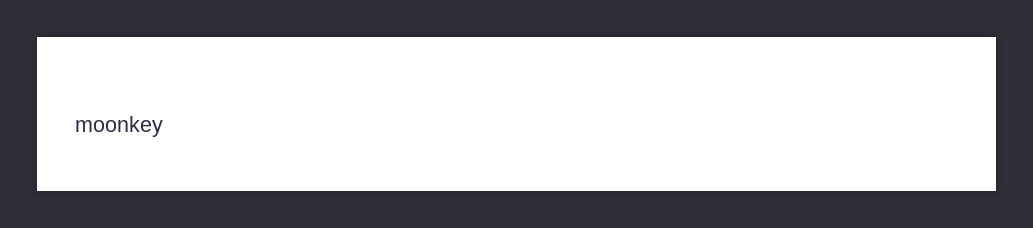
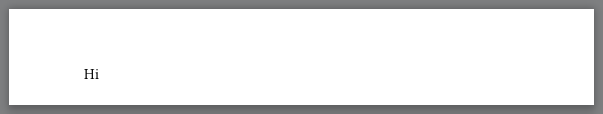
- moonkey
+ Hi

